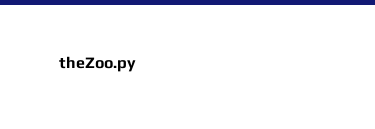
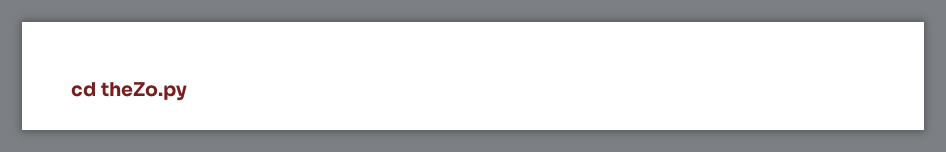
- theZoo.py
+ cd theZo.py

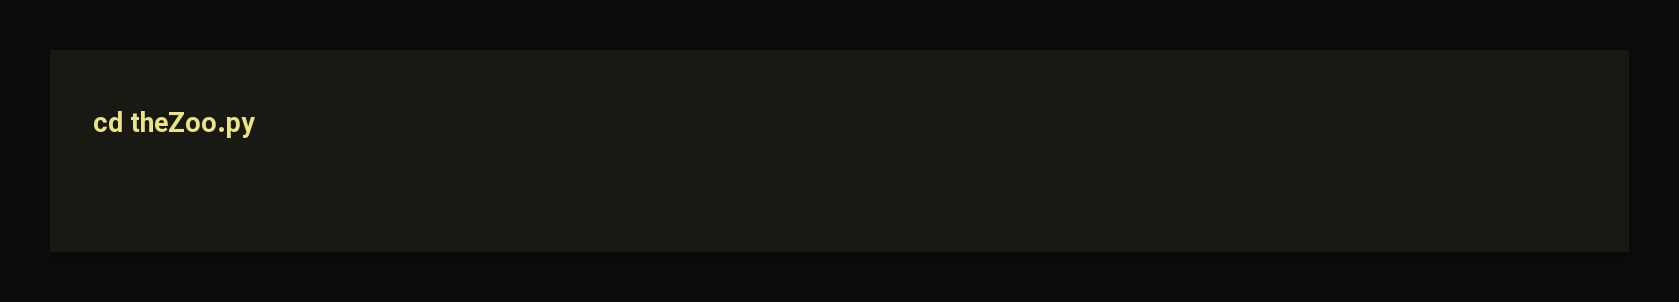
- cd theZo.py
+ cd theZoo.py

